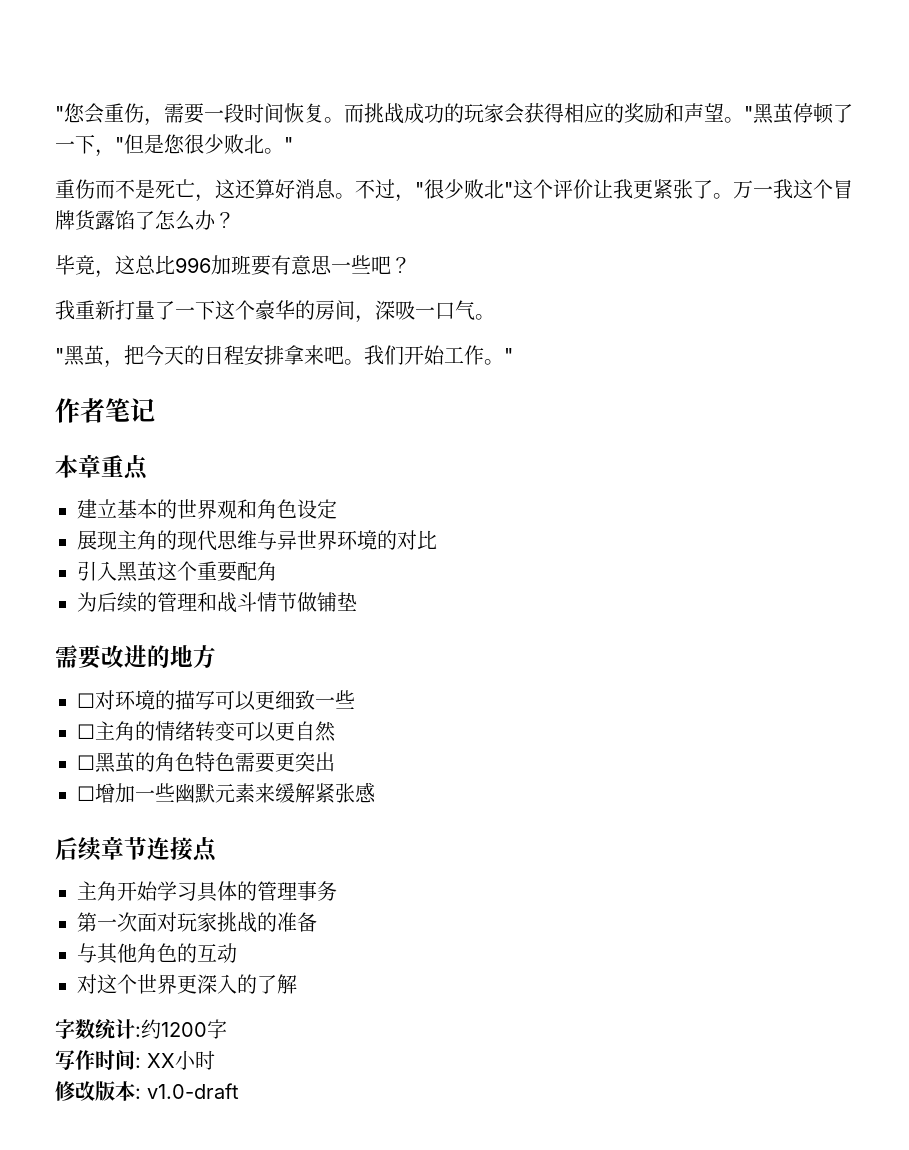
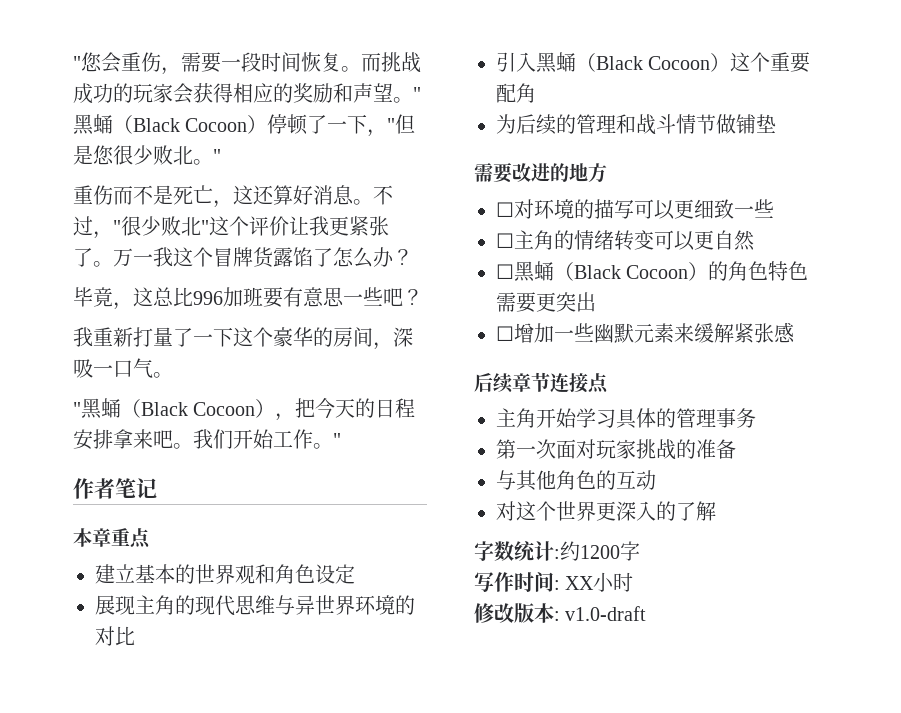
- "黑茧停顿了一下，"但是您很少败北。
+ "黑蛹（Black Cocoon）停顿了一下，"但是您很少败北。
- "黑茧，把今天的日程安排拿来吧。
+ "黑蛹（Black Cocoon），把今天的日程安排拿来吧。
- 引入黑茧这个重要配角
+ 引入黑蛹（Black Cocoon）这个重要配角
- ☐黑茧的角色特色需要更突出
+ ☐黑蛹（Black Cocoon）的角色特色需要更突出

